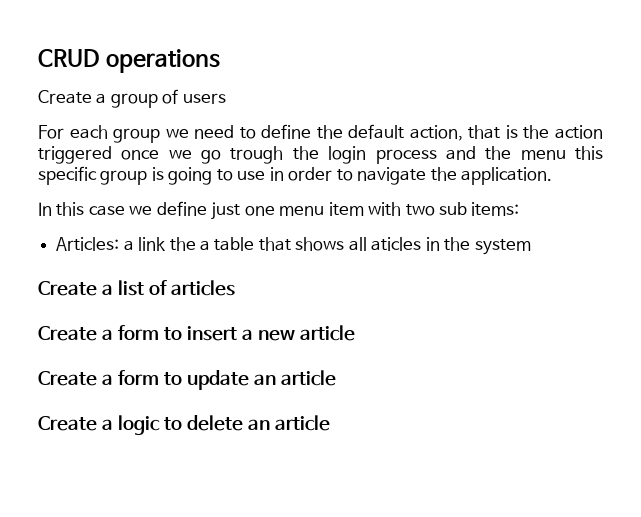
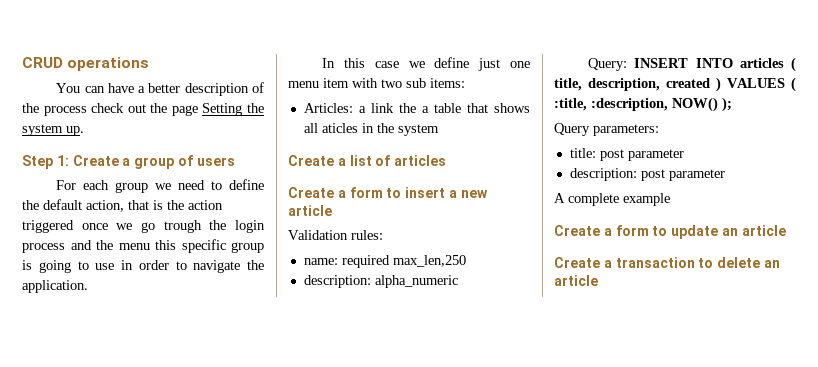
- Create a group of users
+ You can have a better description of the process check out the page Setting the system up.
+ Step 1: Create a group of users
+ Validation rules:
+ name: required max_len,250
+ description: alpha_numeric
+ Query: INSERT INTO articles ( title, description, created ) VALUES ( :title, :description, NOW() );
+ Query parameters:
+ title: post parameter
+ description: post parameter
+ A complete example
- Create a logic to delete an article
+ Create a transaction to delete an article

